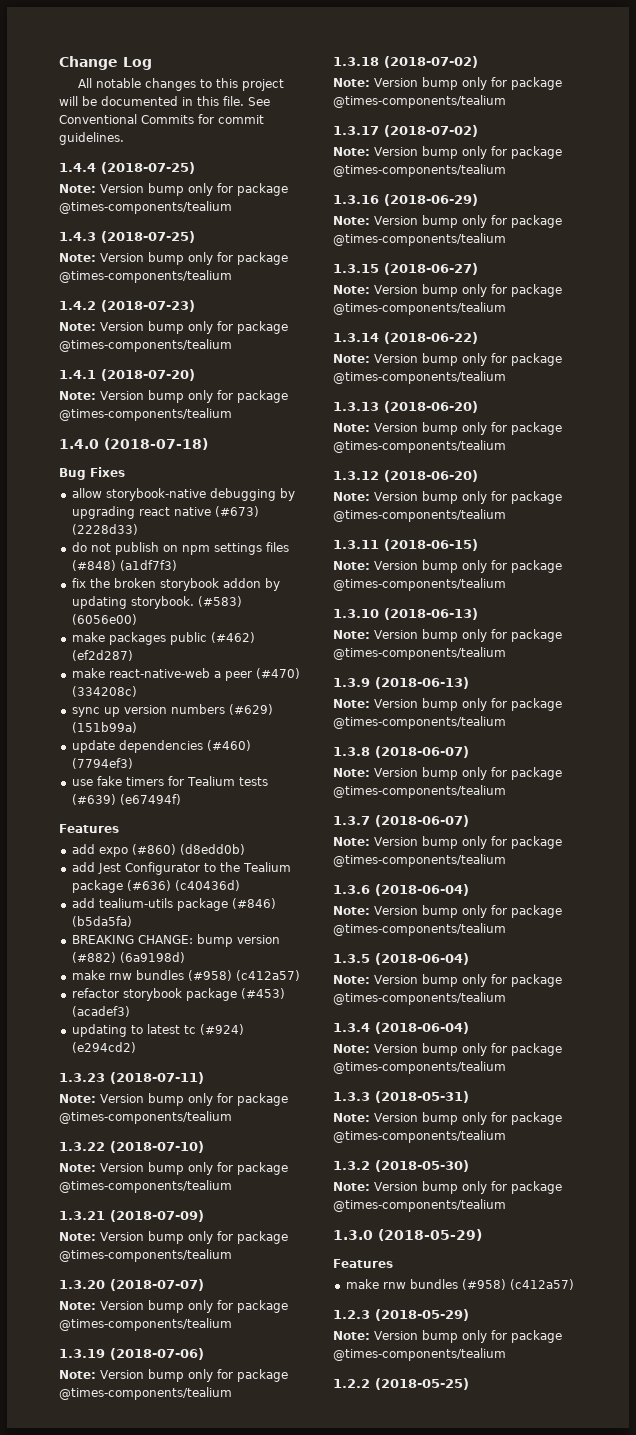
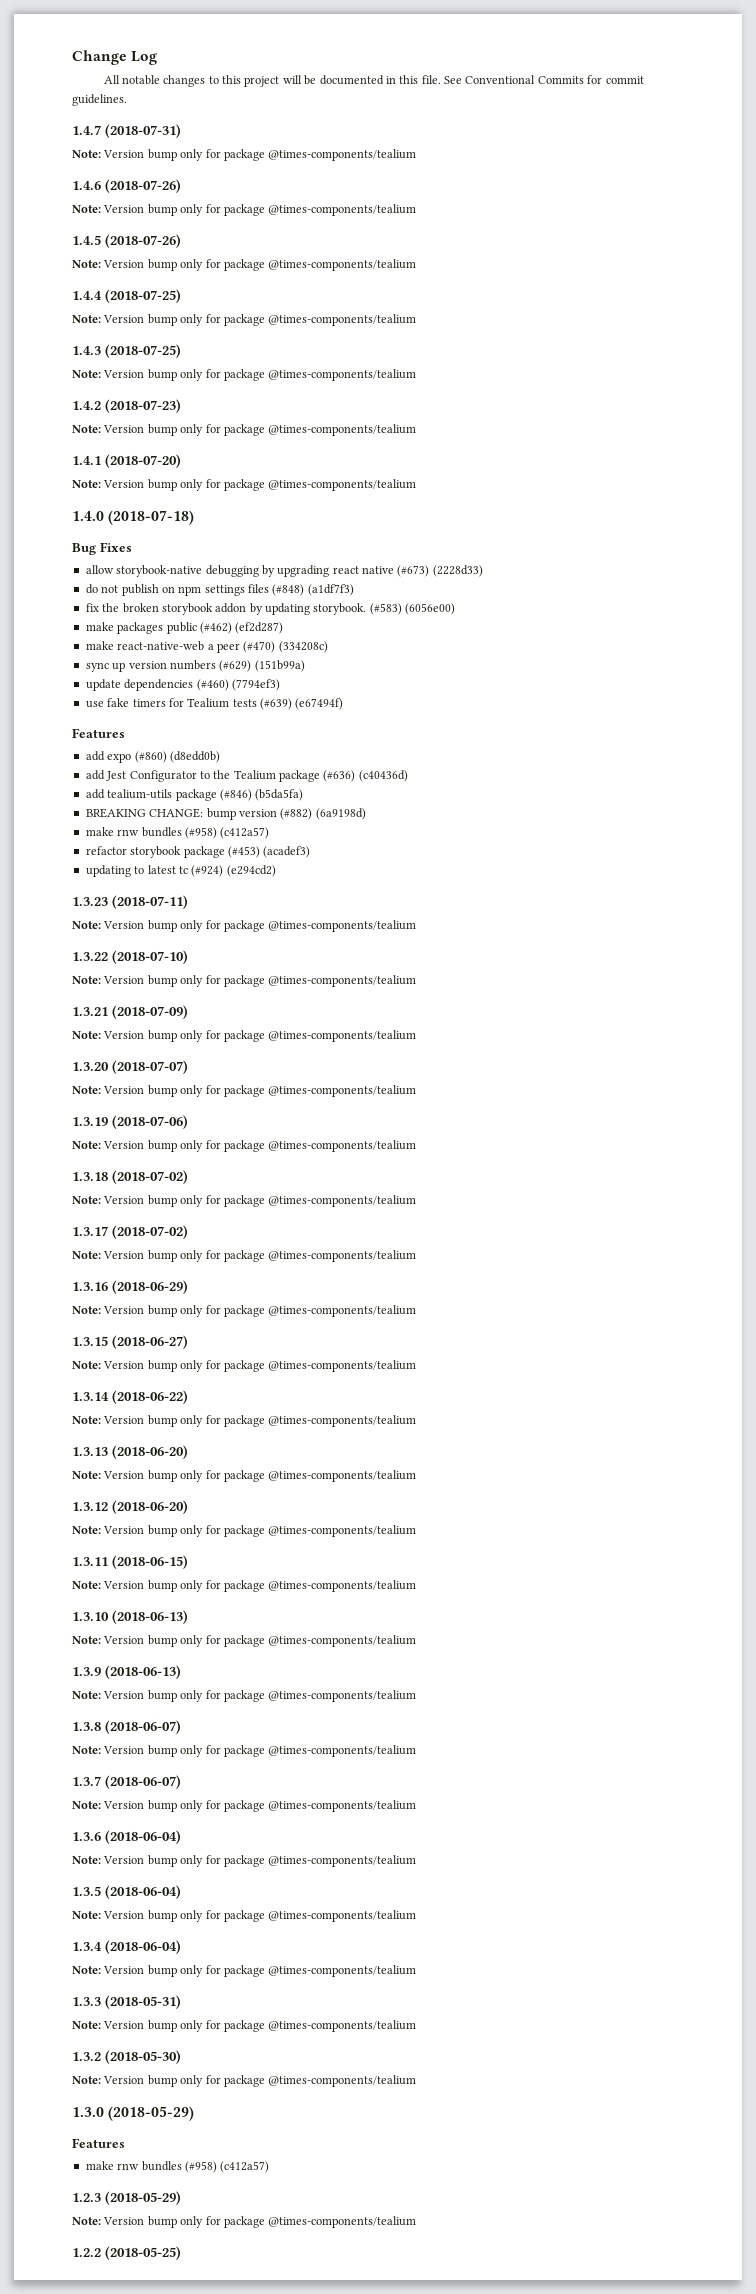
+ 1.4.7 (2018-07-31)
+ Note: Version bump only for package @times-components/tealium
+ 1.4.6 (2018-07-26)
+ Note: Version bump only for package @times-components/tealium
+ 1.4.5 (2018-07-26)
+ Note: Version bump only for package @times-components/tealium

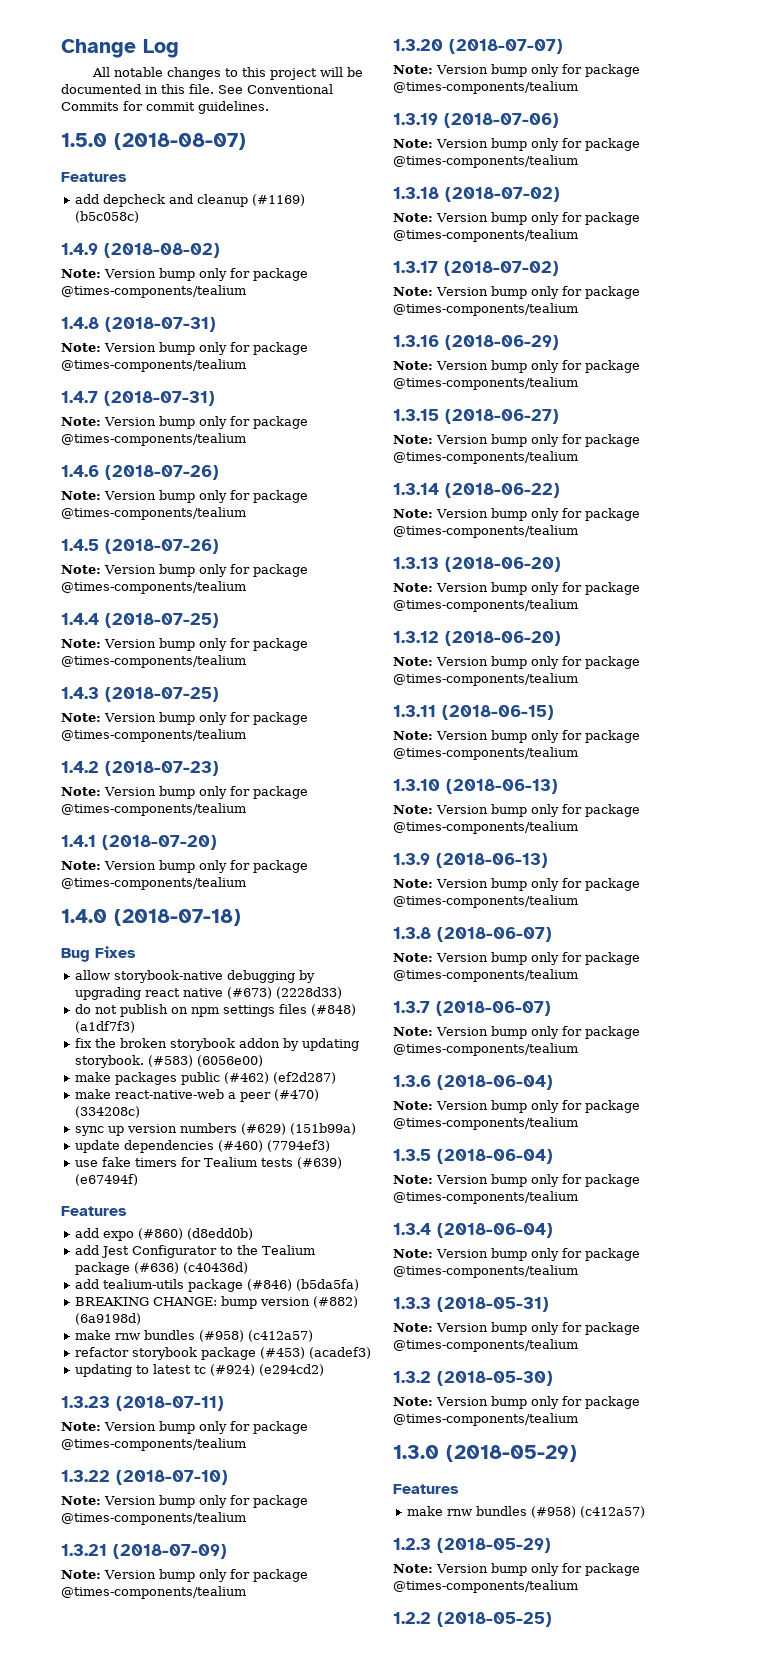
+ 1.5.0 (2018-08-07)
+ Features
+ add depcheck and cleanup (#1169) (b5c058c)
+ 1.4.9 (2018-08-02)
+ Note: Version bump only for package @times-components/tealium
+ 1.4.8 (2018-07-31)
+ Note: Version bump only for package @times-components/tealium

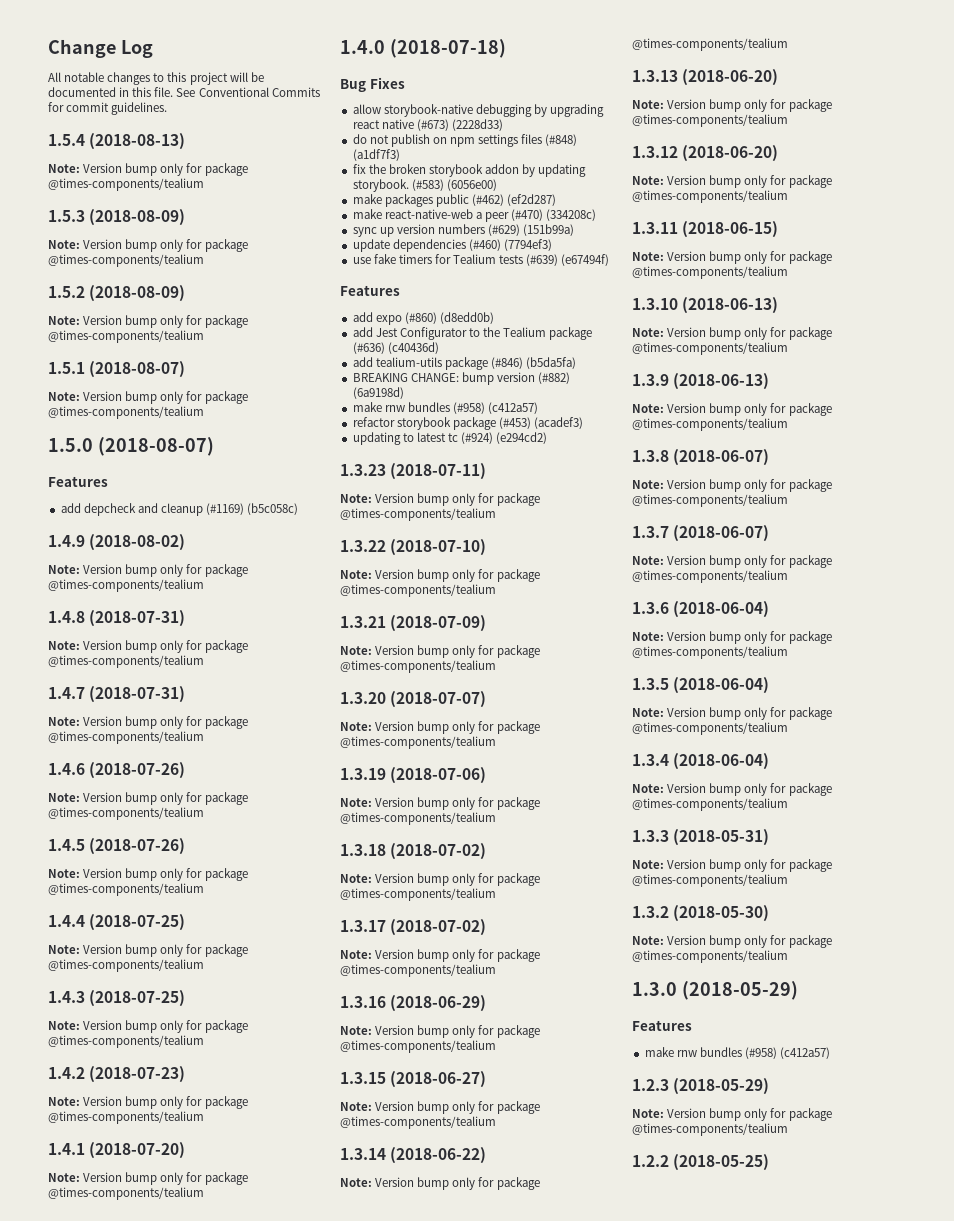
+ 1.5.4 (2018-08-13)
+ Note: Version bump only for package @times-components/tealium
+ 1.5.3 (2018-08-09)
+ Note: Version bump only for package @times-components/tealium
+ 1.5.2 (2018-08-09)
+ Note: Version bump only for package @times-components/tealium
+ 1.5.1 (2018-08-07)
+ Note: Version bump only for package @times-components/tealium

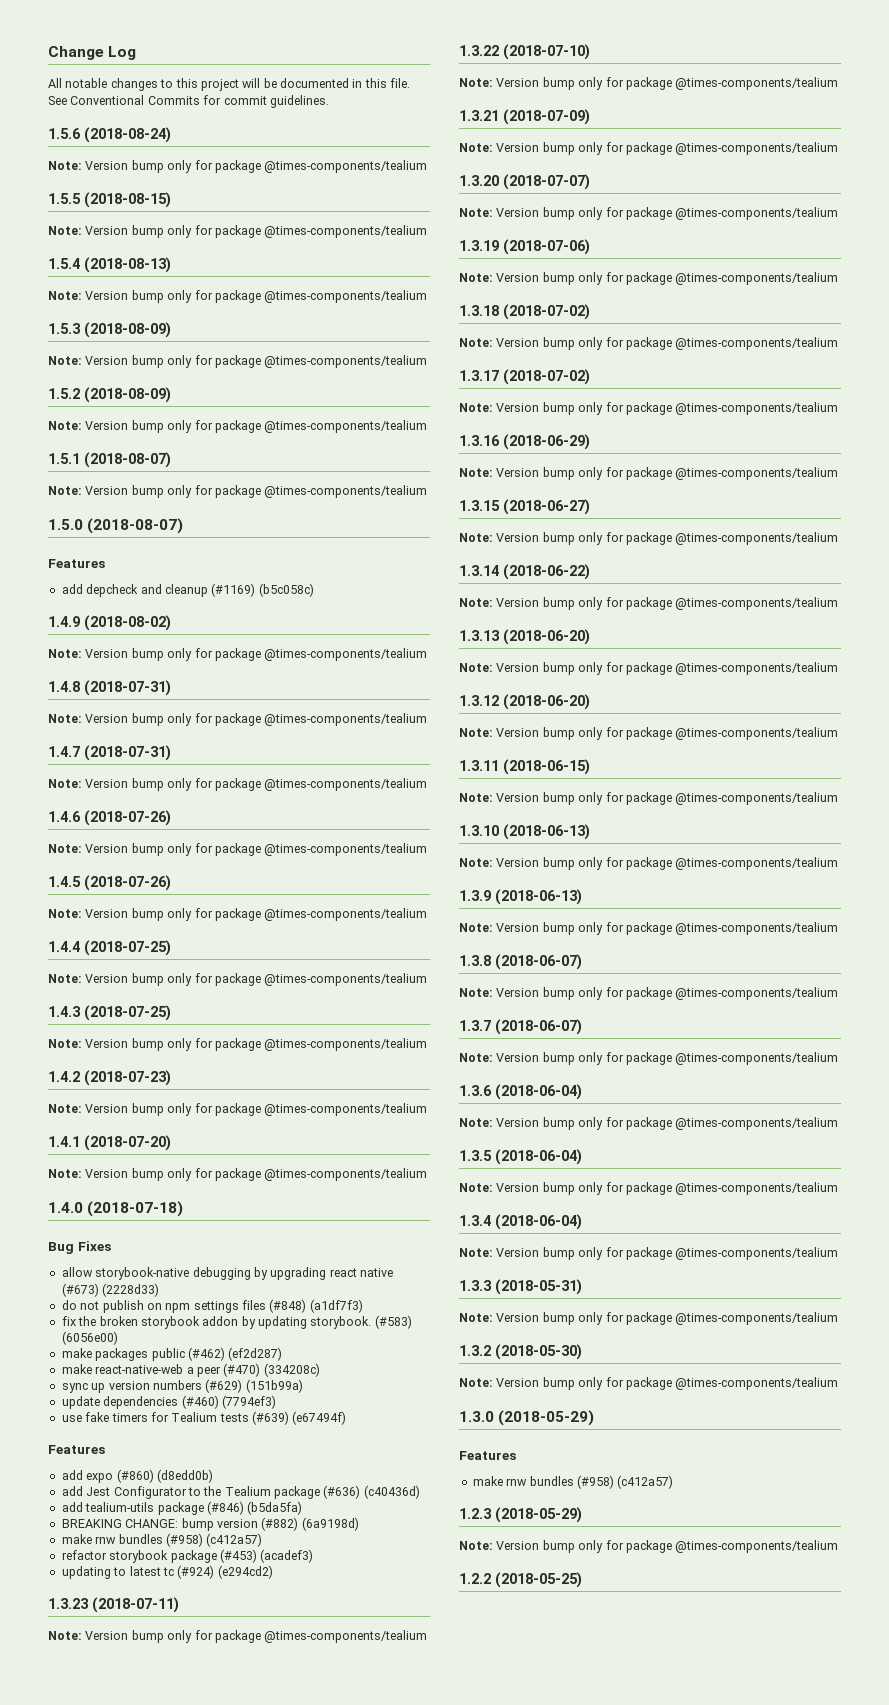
+ 1.5.6 (2018-08-24)
+ Note: Version bump only for package @times-components/tealium
+ 1.5.5 (2018-08-15)
+ Note: Version bump only for package @times-components/tealium

